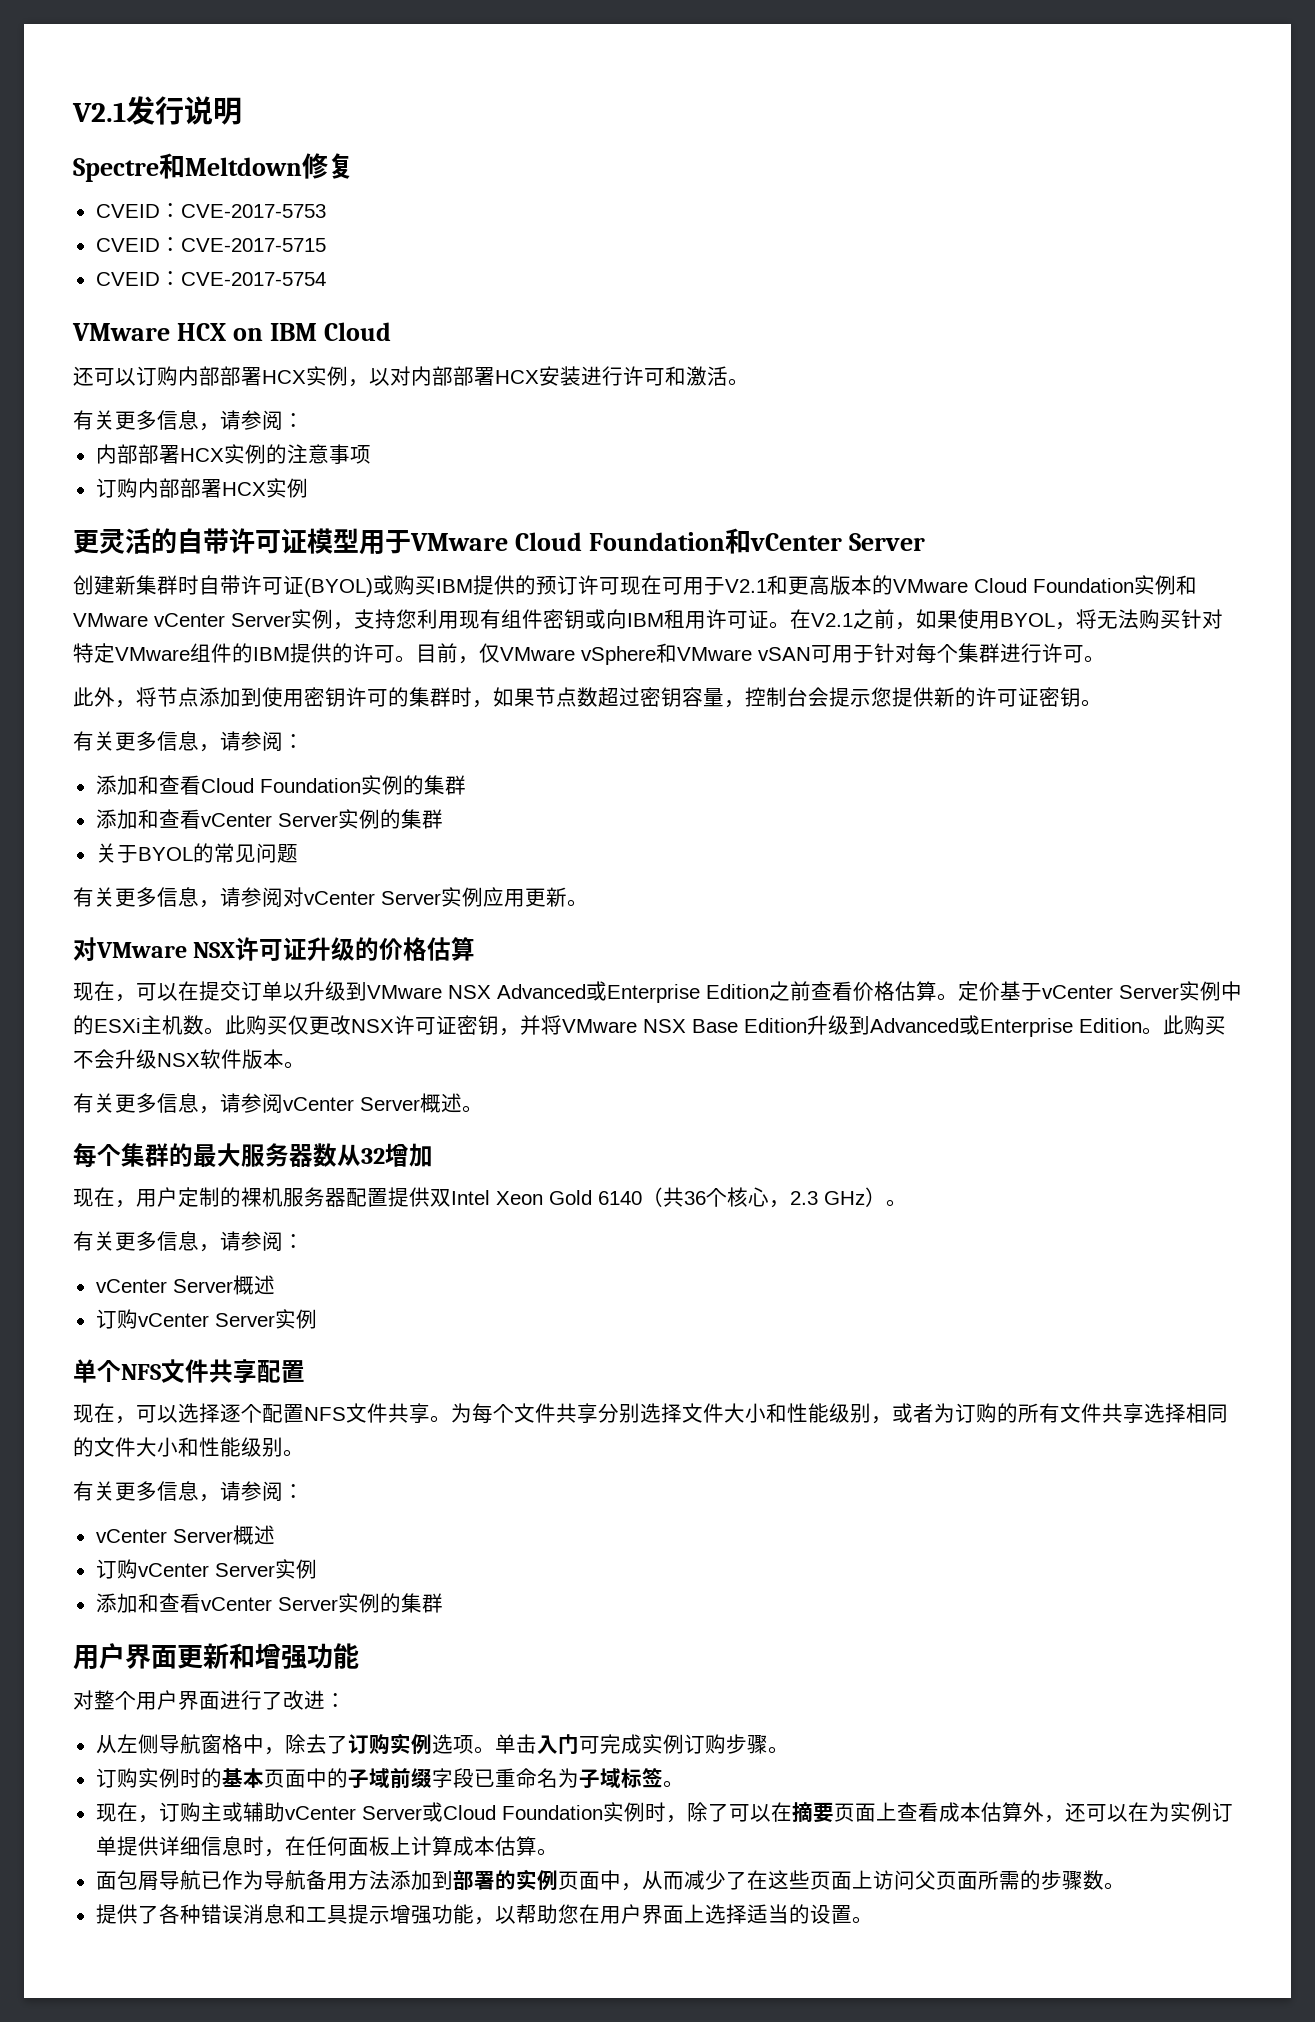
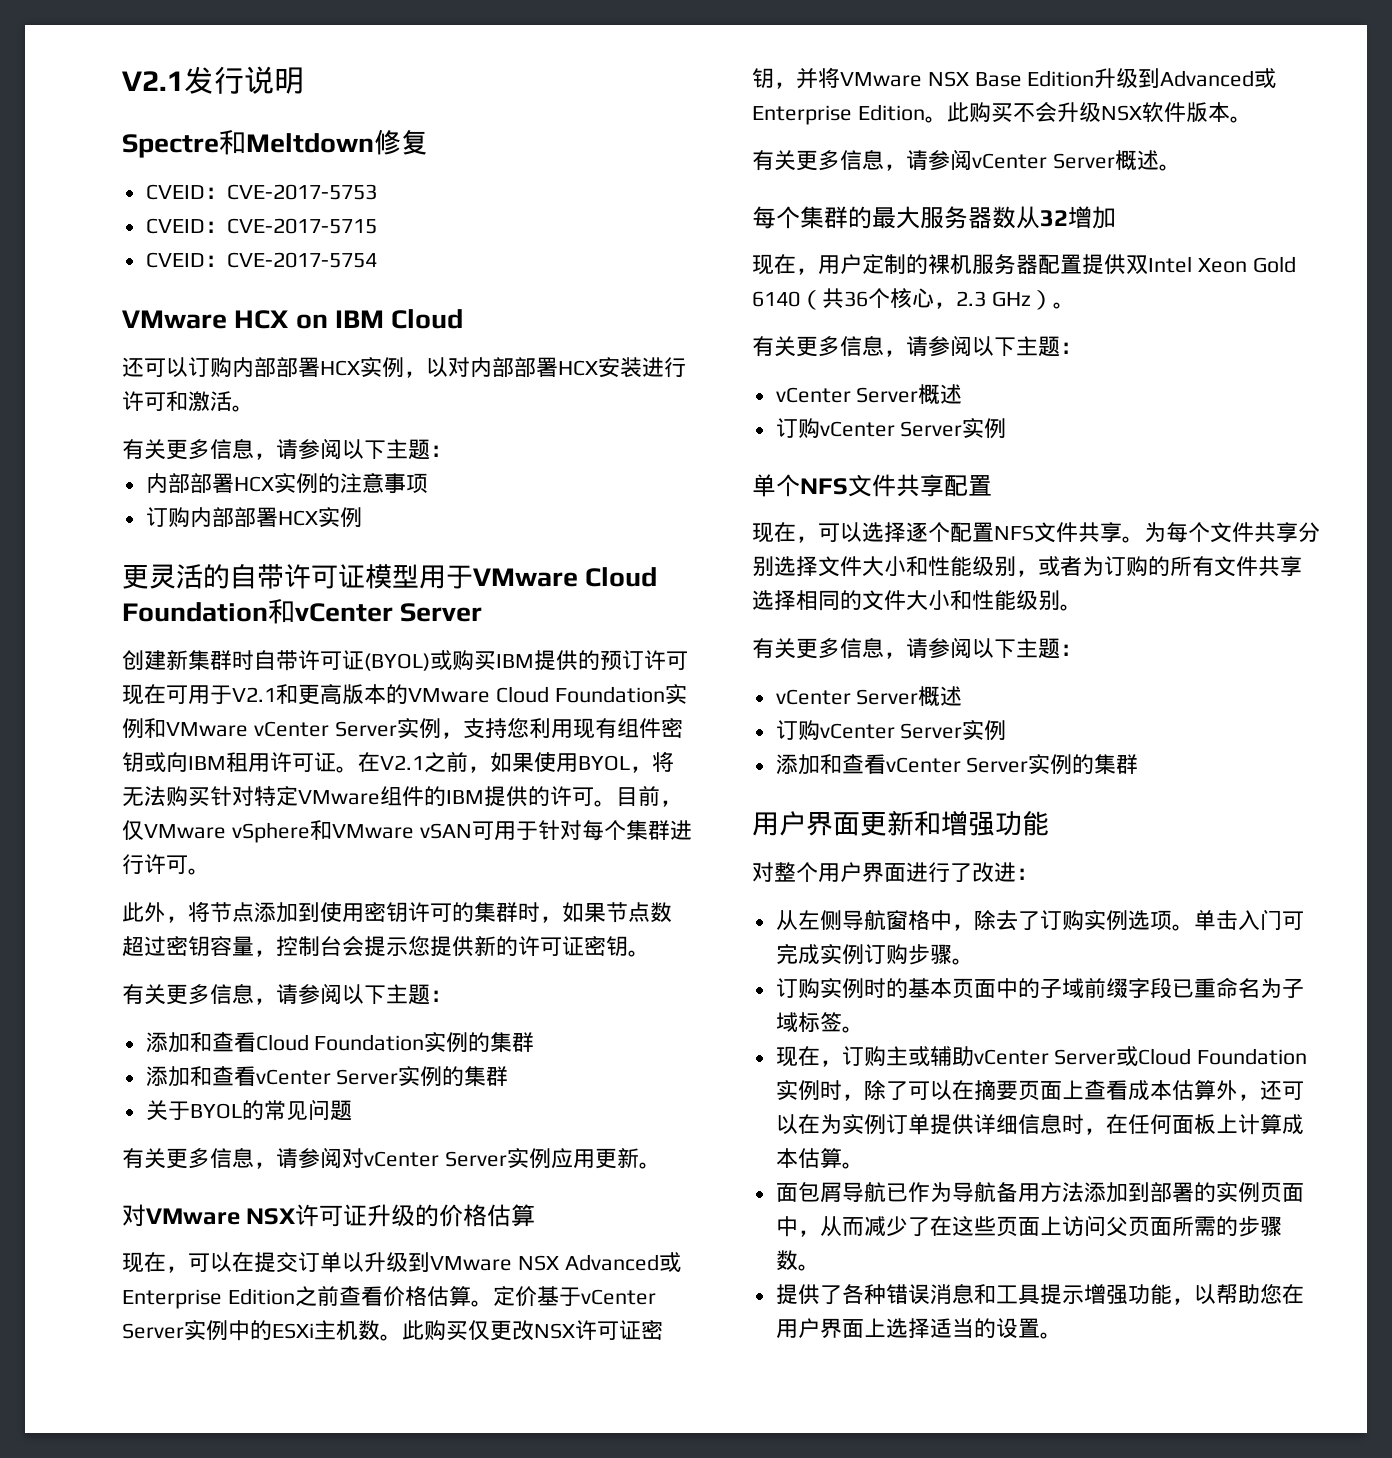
  还可以订购内部部署HCX实例，以对内部部署HCX安装进行许可和激活。
- 有关更多信息，请参阅：
+ 有关更多信息，请参阅以下主题：
  此外，将节点添加到使用密钥许可的集群时，如果节点数超过密钥容量，控制台会提示您提供新的许可证密钥。
- 有关更多信息，请参阅：
+ 有关更多信息，请参阅以下主题：
  现在，用户定制的裸机服务器配置提供双Intel Xeon Gold 6140（共36个核心，2.3 GHz）。
- 有关更多信息，请参阅：
+ 有关更多信息，请参阅以下主题：
  为每个文件共享分别选择文件大小和性能级别，或者为订购的所有文件共享选择相同的文件大小和性能级别。
- 有关更多信息，请参阅：
+ 有关更多信息，请参阅以下主题：

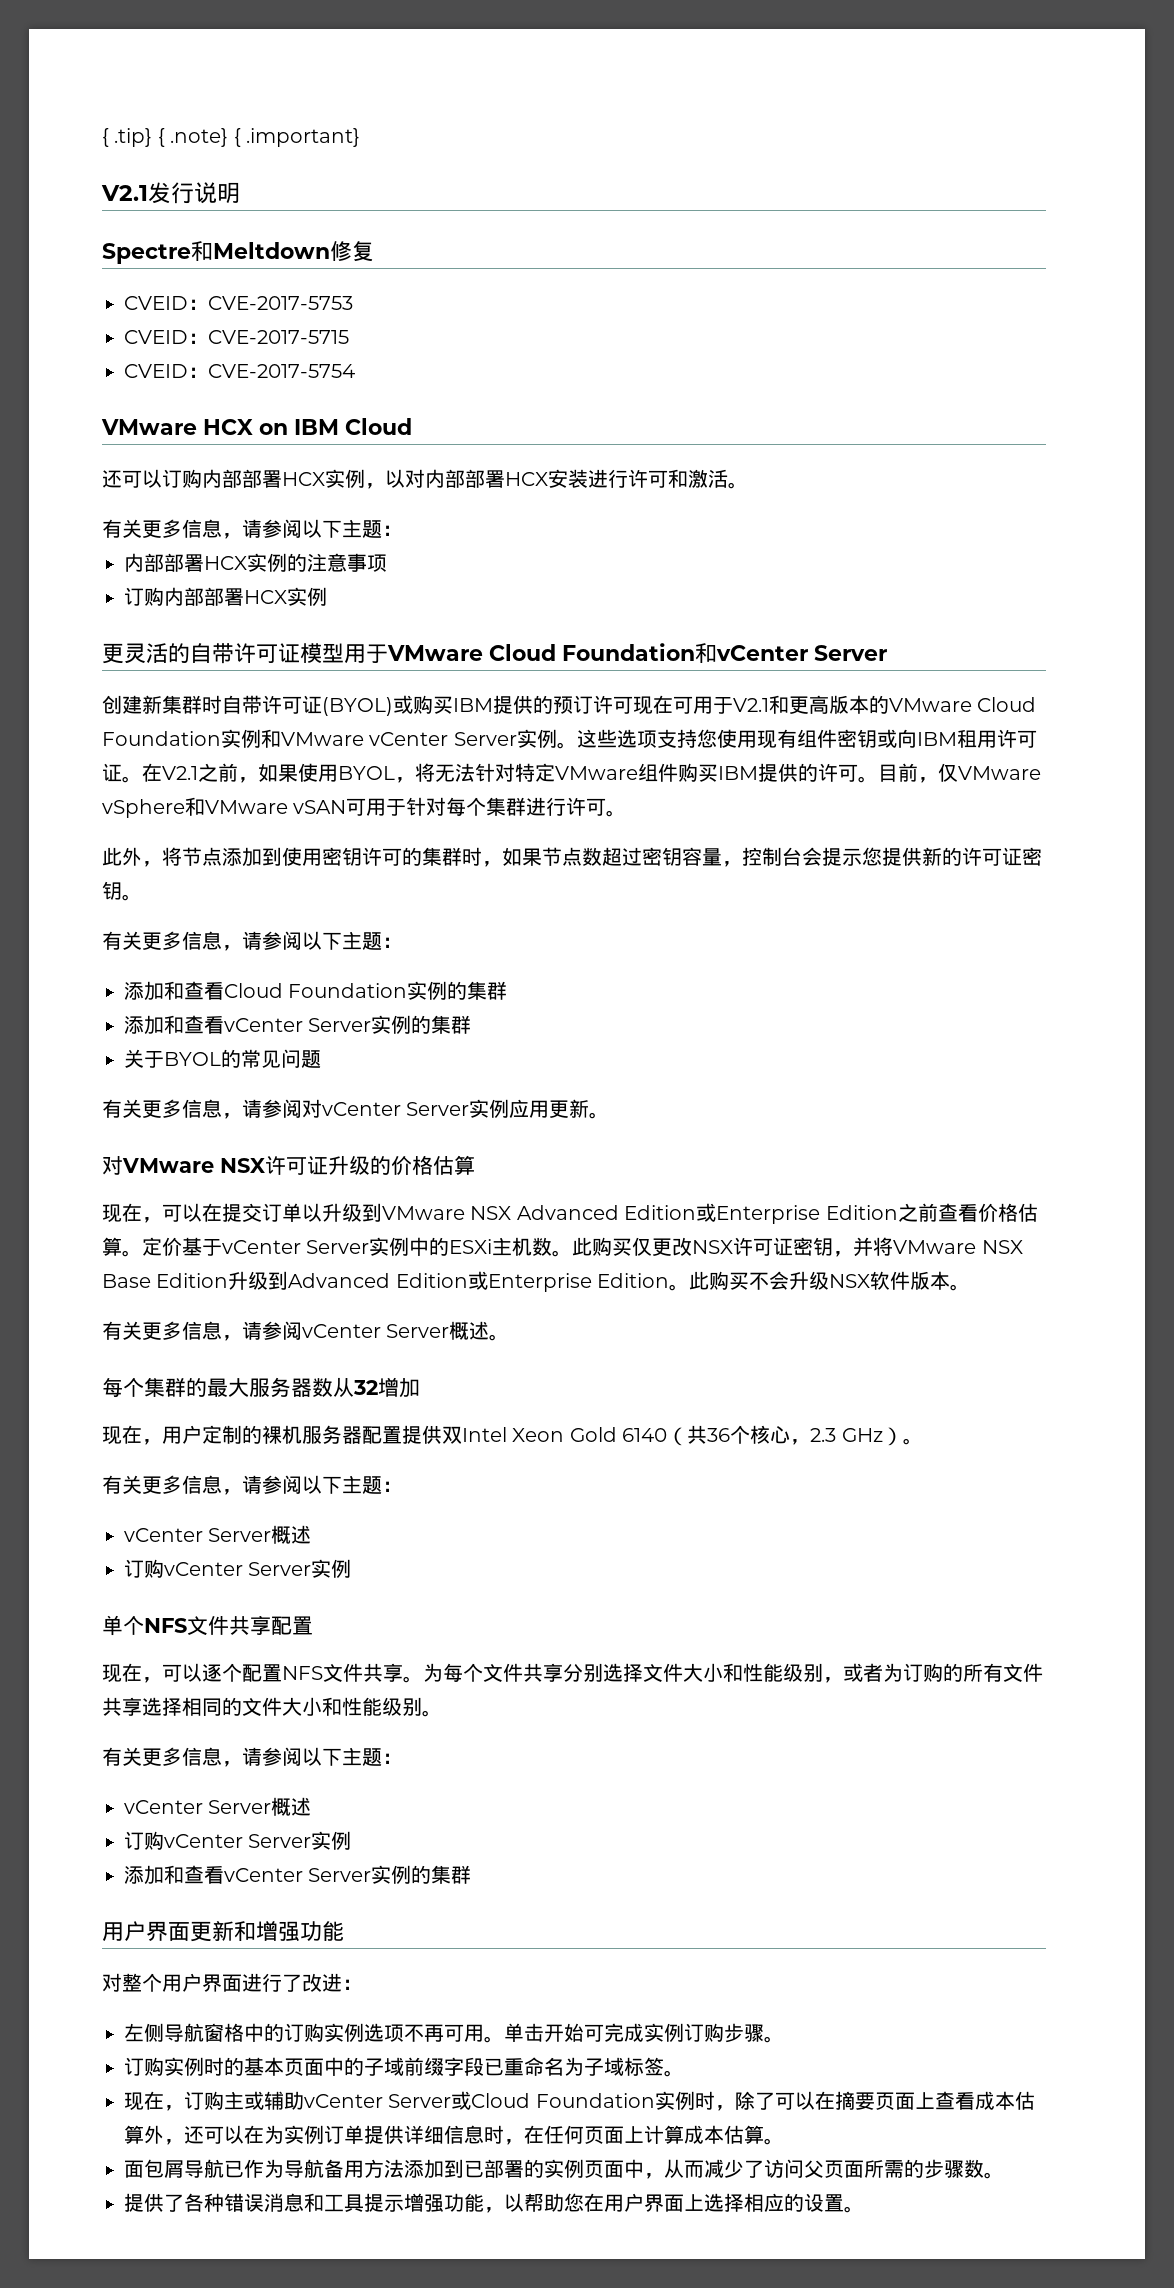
+ { .tip} { .note} { .important}
- 创建新集群时自带许可证(BYOL)或购买IBM提供的预订许可现在可用于V2.1和更高版本的VMware Cloud Foundation实例和VMware vCenter Server实例，支持您利用现有组件密钥或向IBM租用许可证。
+ 创建新集群时自带许可证(BYOL)或购买IBM提供的预订许可现在可用于V2.1和更高版本的VMware Cloud Foundation实例和VMware vCenter Server实例。这些选项支持您使用现有组件密钥或向IBM租用许可证。
- 在V2.1之前，如果使用BYOL，将无法购买针对特定VMware组件的IBM提供的许可。
+ 在V2.1之前，如果使用BYOL，将无法针对特定VMware组件购买IBM提供的许可。
- 现在，可以在提交订单以升级到VMware NSX Advanced或Enterprise Edition之前查看价格估算。
+ 现在，可以在提交订单以升级到VMware NSX Advanced Edition或Enterprise Edition之前查看价格估算。
- 此购买仅更改NSX许可证密钥，并将VMware NSX Base Edition升级到Advanced或Enterprise Edition。
+ 此购买仅更改NSX许可证密钥，并将VMware NSX Base Edition升级到Advanced Edition或Enterprise Edition。
- 现在，可以选择逐个配置NFS文件共享。
+ 现在，可以逐个配置NFS文件共享。
- 从左侧导航窗格中，除去了订购实例选项。单击入门可完成实例订购步骤。
+ 左侧导航窗格中的订购实例选项不再可用。单击开始可完成实例订购步骤。
- 现在，订购主或辅助vCenter Server或Cloud Foundation实例时，除了可以在摘要页面上查看成本估算外，还可以在为实例订单提供详细信息时，在任何面板上计算成本估算。
+ 现在，订购主或辅助vCenter Server或Cloud Foundation实例时，除了可以在摘要页面上查看成本估算外，还可以在为实例订单提供详细信息时，在任何页面上计算成本估算。
- 面包屑导航已作为导航备用方法添加到部署的实例页面中，从而减少了在这些页面上访问父页面所需的步骤数。
+ 面包屑导航已作为导航备用方法添加到已部署的实例页面中，从而减少了访问父页面所需的步骤数。
- 提供了各种错误消息和工具提示增强功能，以帮助您在用户界面上选择适当的设置。
+ 提供了各种错误消息和工具提示增强功能，以帮助您在用户界面上选择相应的设置。

